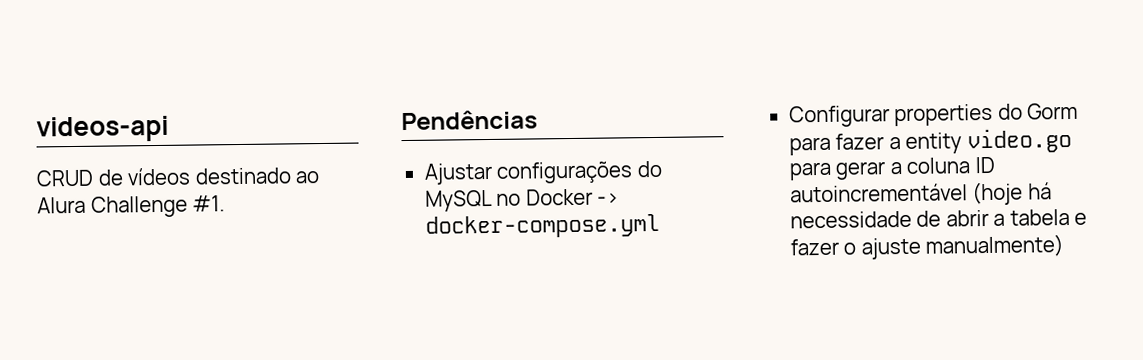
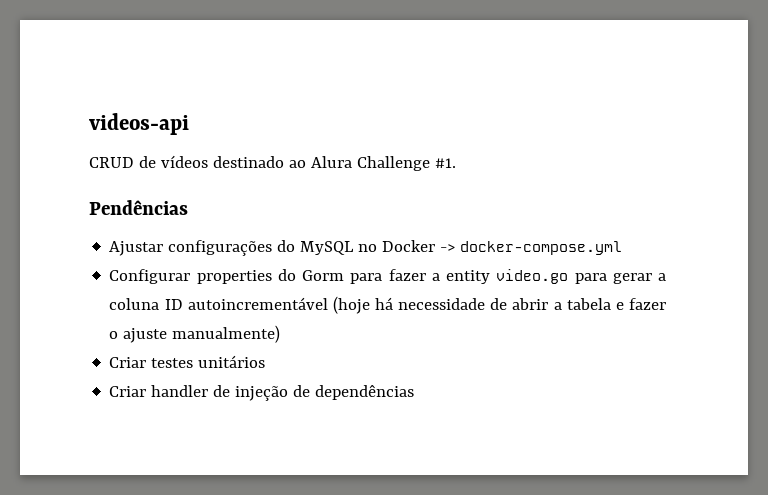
+ Criar testes unitários
+ Criar handler de injeção de dependências

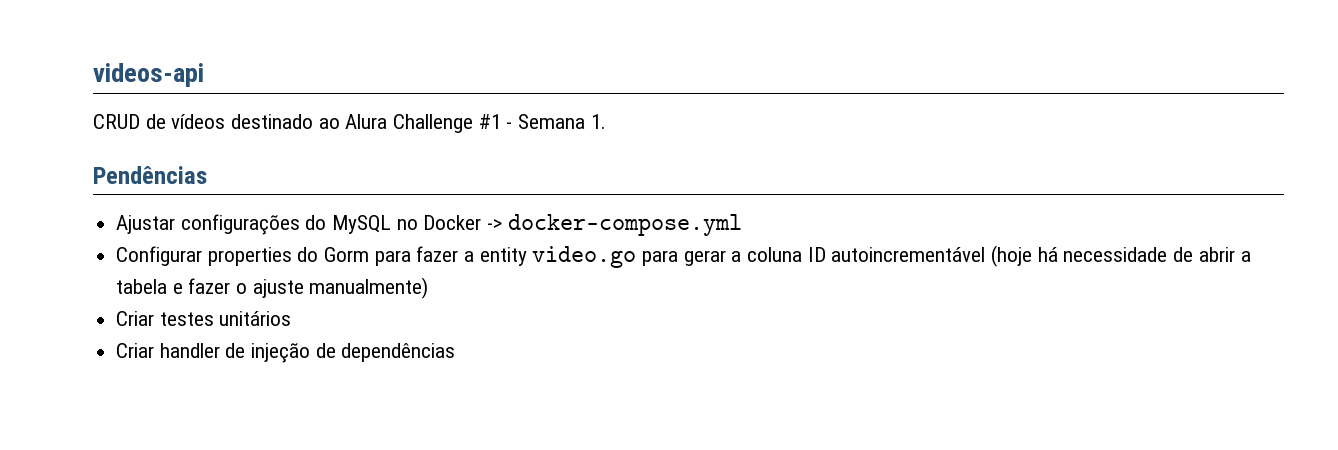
- CRUD de vídeos destinado ao Alura Challenge #1.
+ CRUD de vídeos destinado ao Alura Challenge #1 - Semana 1.

